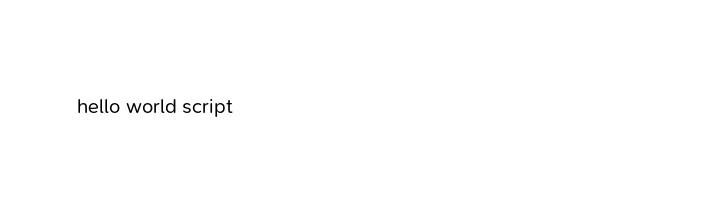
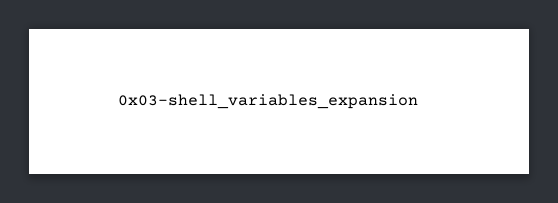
- hello world script
+ 0x03-shell_variables_expansion

